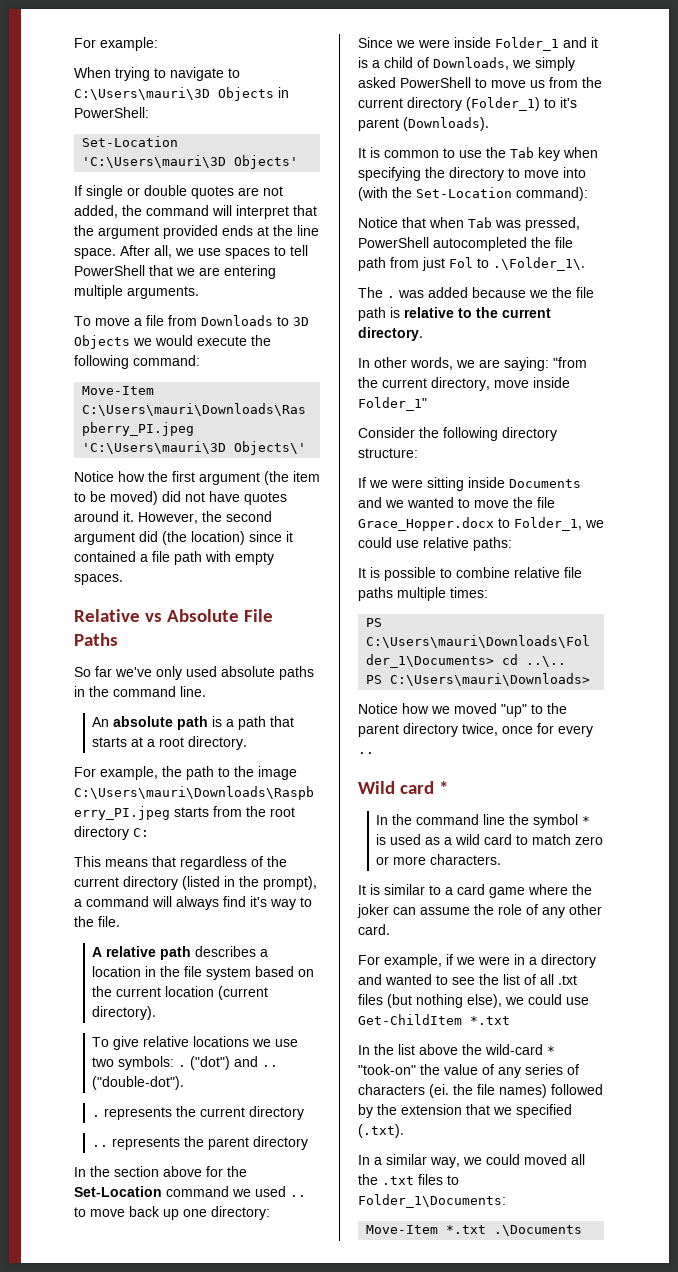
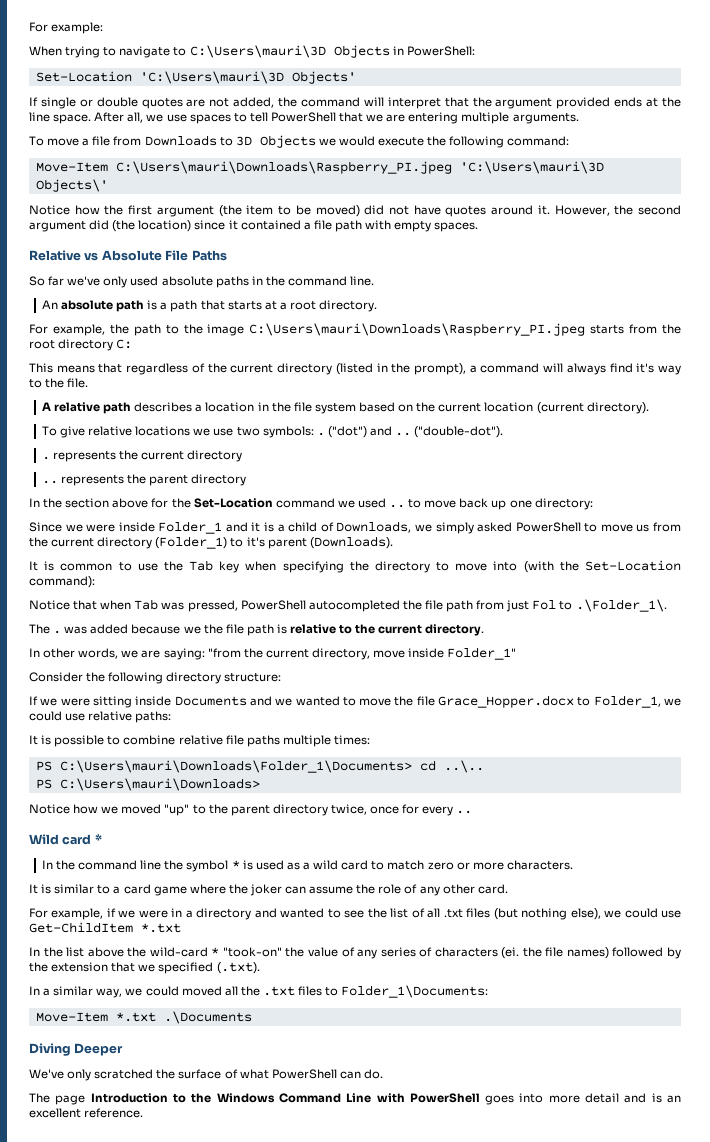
+ Diving Deeper
+ We've only scratched the surface of what PowerShell can do.
+ The page Introduction to the Windows Command Line with PowerShell goes into more detail and is an excellent reference.

